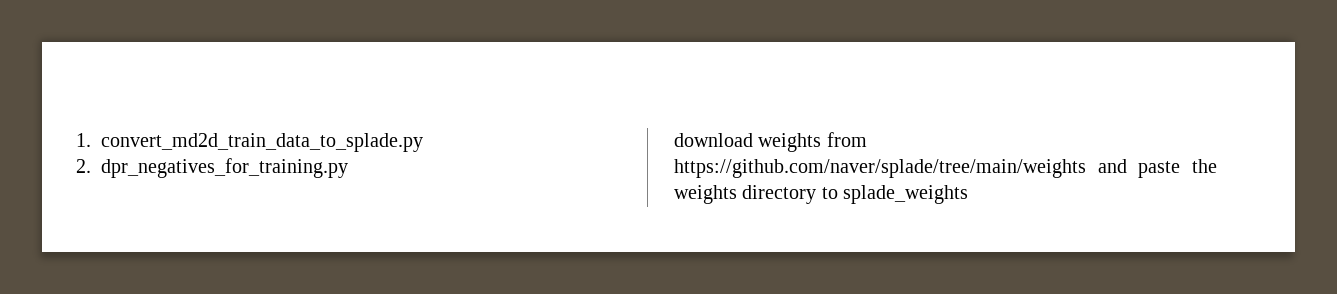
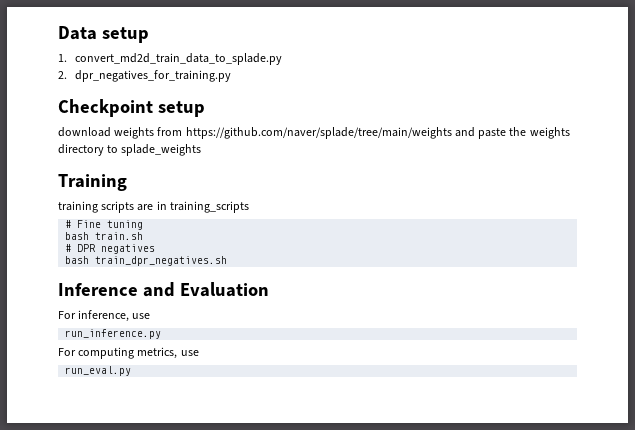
+ Data setup
+ Checkpoint setup
+ Training
+ training scripts are in training_scripts
+ # Fine tuning
+ bash train.sh
+ # DPR negatives
+ bash train_dpr_negatives.sh
+ Inference and Evaluation
+ For inference, use
+ run_inference.py
+ For computing metrics, use
+ run_eval.py

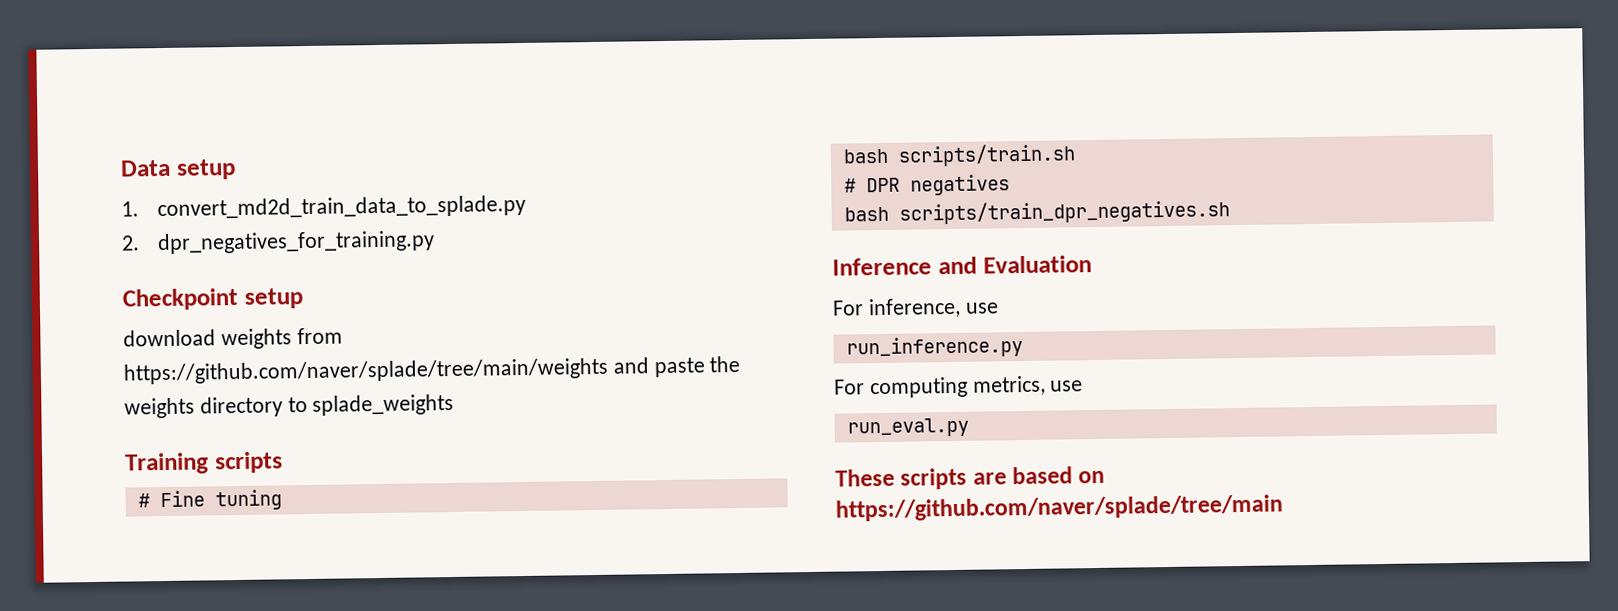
- Training
- training scripts are in training_scripts
+ Training scripts
- bash train.sh
+ bash scripts/train.sh
- bash train_dpr_negatives.sh
+ bash scripts/train_dpr_negatives.sh
+ These scripts are based on https://github.com/naver/splade/tree/main

